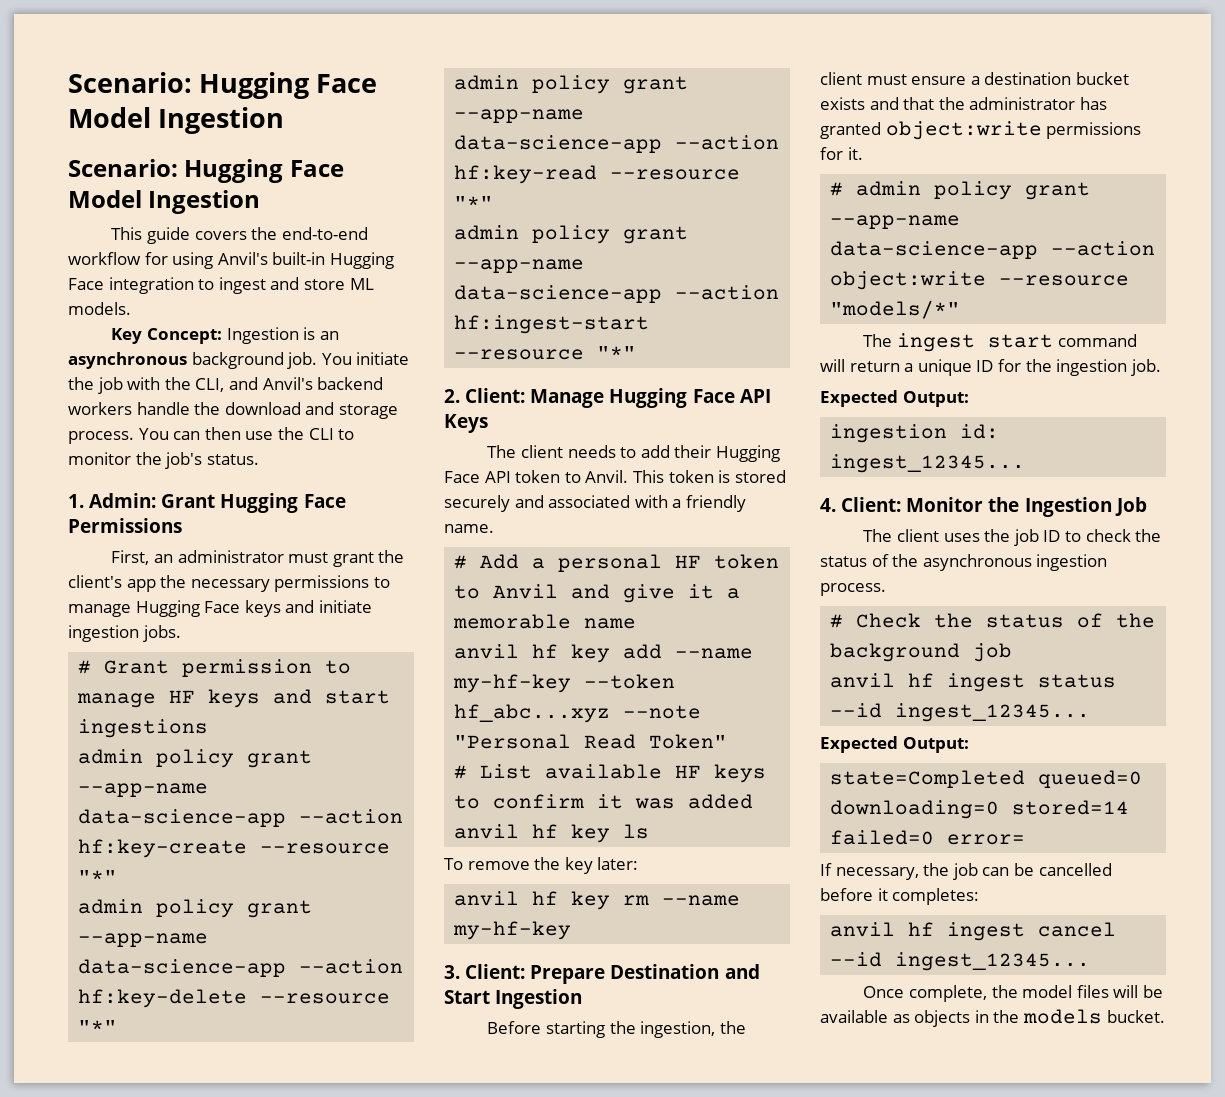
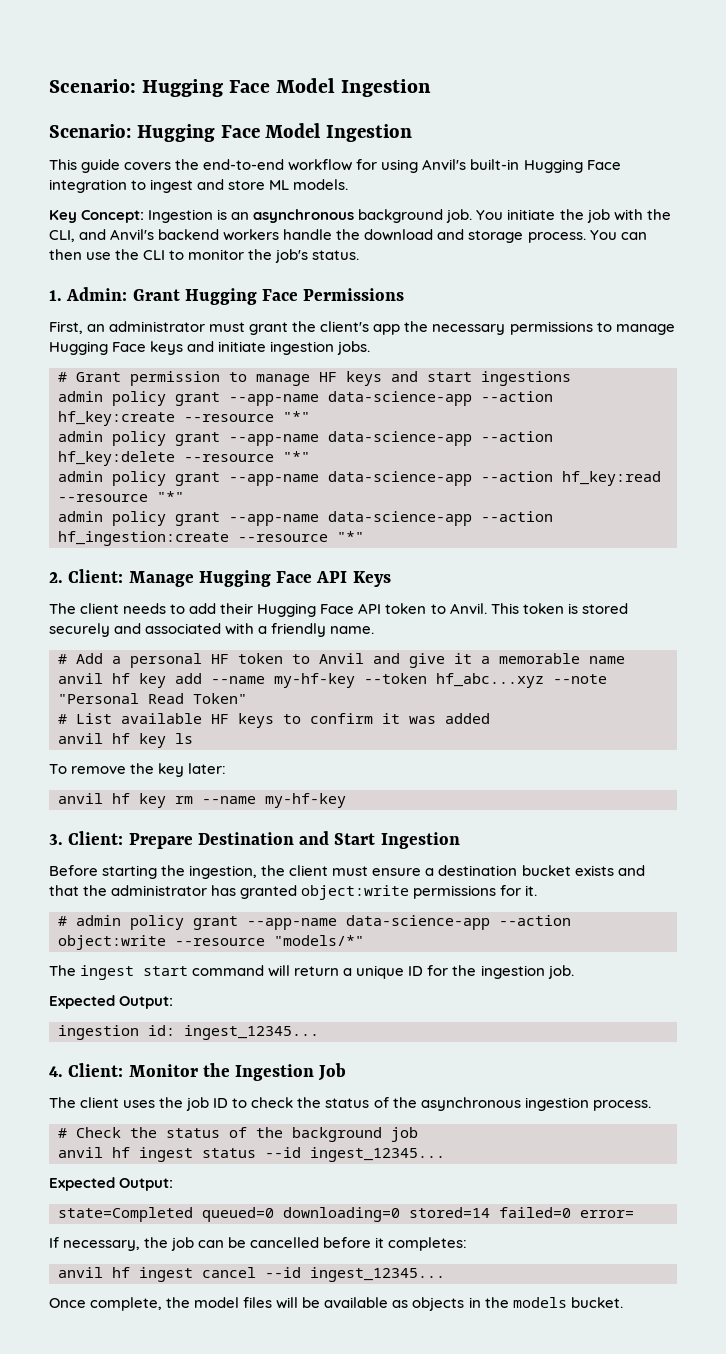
- admin policy grant --app-name data-science-app --action hf:key-create --resource "*"
- admin policy grant --app-name data-science-app --action hf:key-delete --resource "*"
- admin policy grant --app-name data-science-app --action hf:key-read --resource "*"
- admin policy grant --app-name data-science-app --action hf:ingest-start --resource "*"
+ admin policy grant --app-name data-science-app --action hf_key:create --resource "*"
+ admin policy grant --app-name data-science-app --action hf_key:delete --resource "*"
+ admin policy grant --app-name data-science-app --action hf_key:read --resource "*"
+ admin policy grant --app-name data-science-app --action hf_ingestion:create --resource "*"

